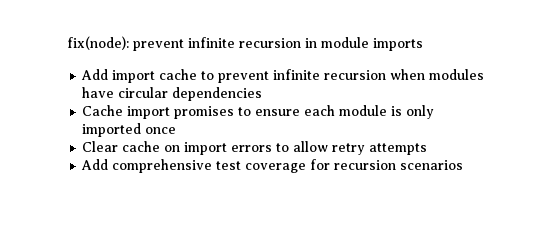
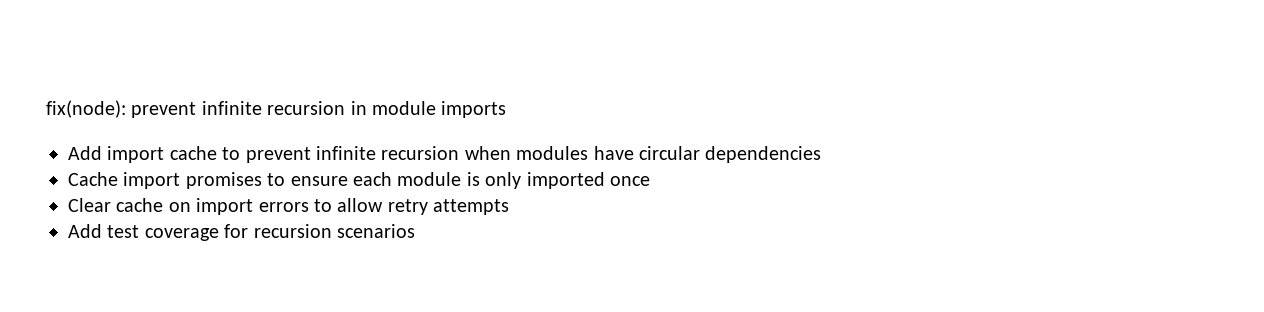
- Add comprehensive test coverage for recursion scenarios
+ Add test coverage for recursion scenarios

